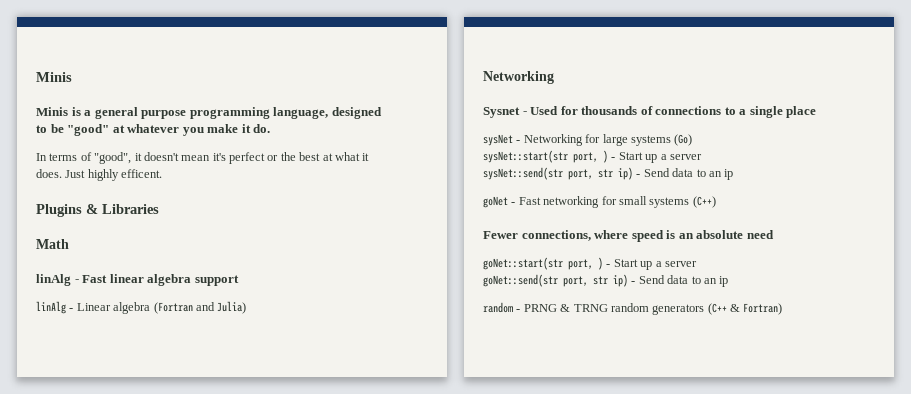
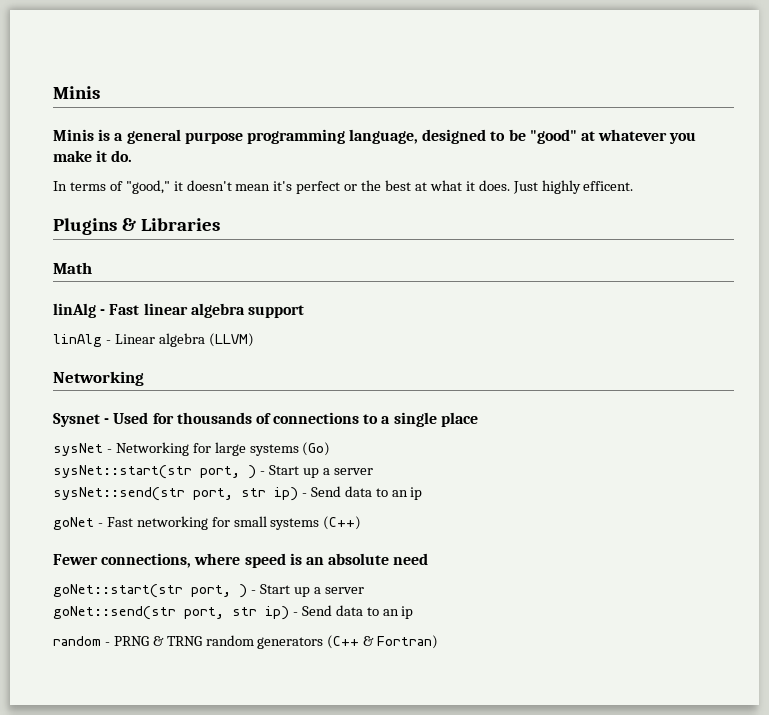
- In terms of "good", it doesn't mean it's perfect or the best at what it does.
+ In terms of "good," it doesn't mean it's perfect or the best at what it does.
- linAlg - Linear algebra (Fortran and Julia)
+ linAlg - Linear algebra (LLVM)

